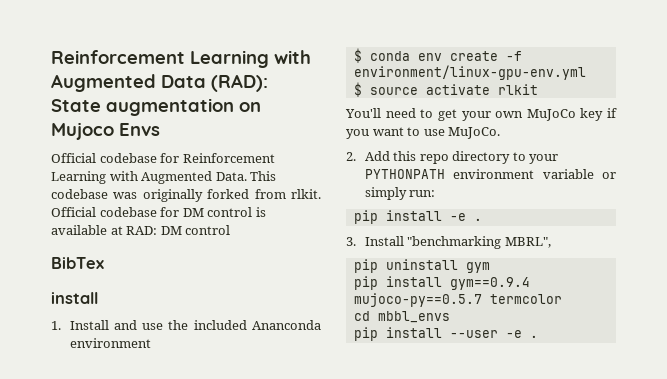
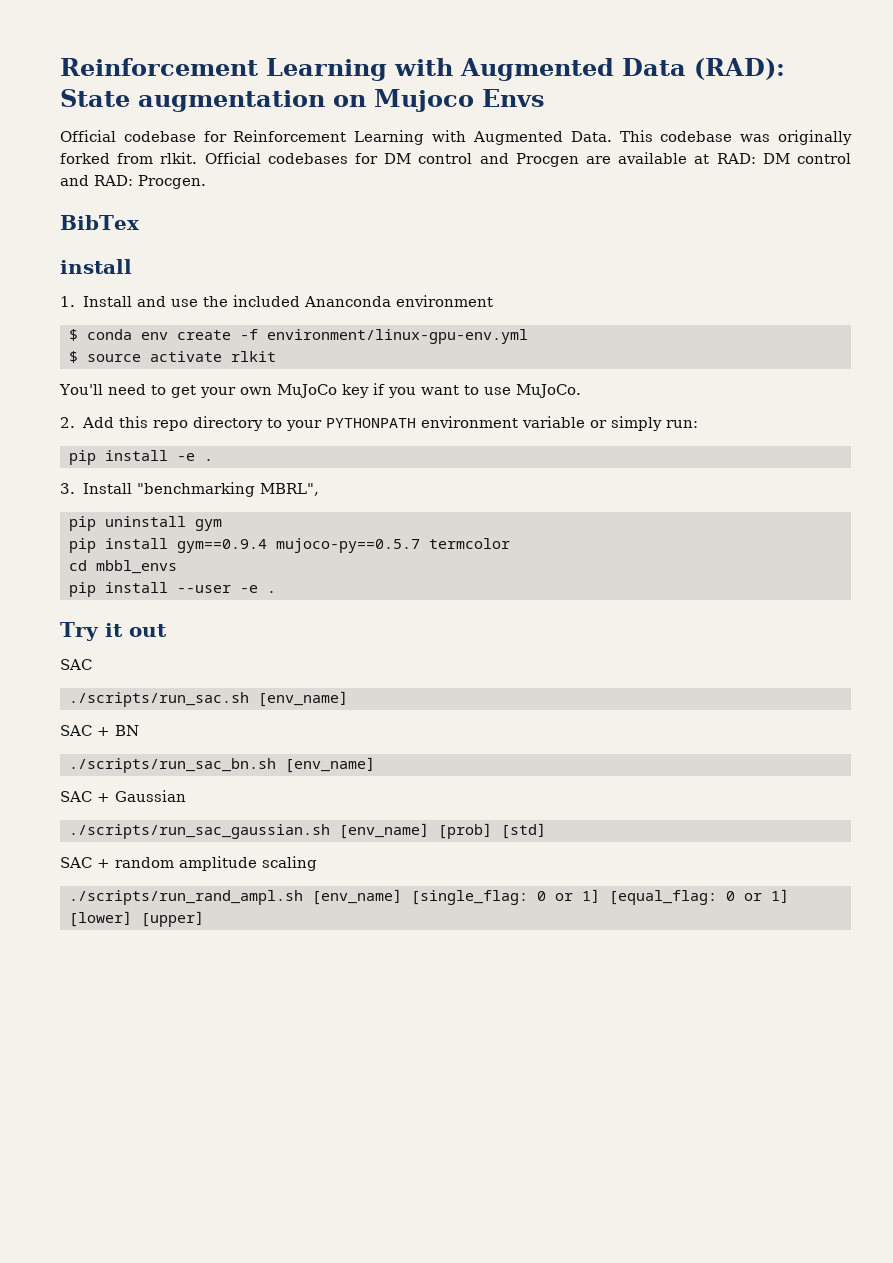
- Official codebase for DM control is available at RAD: DM control
+ Official codebases for DM control and Procgen are available at RAD: DM control and RAD: Procgen.
+ Try it out
+ SAC
+ ./scripts/run_sac.sh [env_name]
+ SAC + BN
+ ./scripts/run_sac_bn.sh [env_name]
+ SAC + Gaussian
+ ./scripts/run_sac_gaussian.sh [env_name] [prob] [std]
+ SAC + random amplitude scaling
+ ./scripts/run_rand_ampl.sh [env_name] [single_flag: 0 or 1] [equal_flag: 0 or 1] [lower] [upper]

